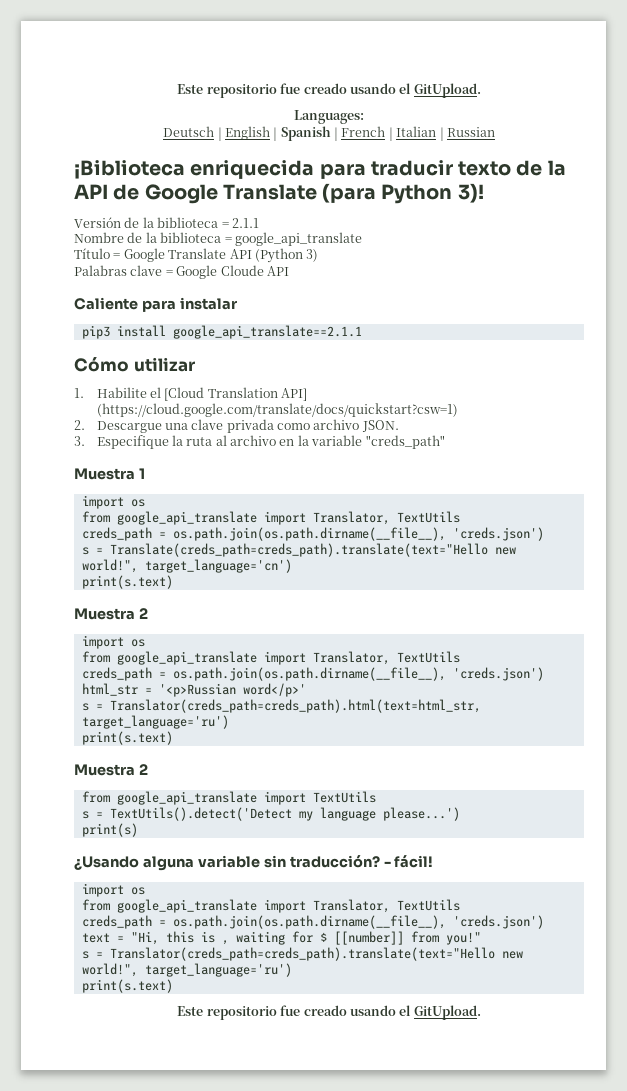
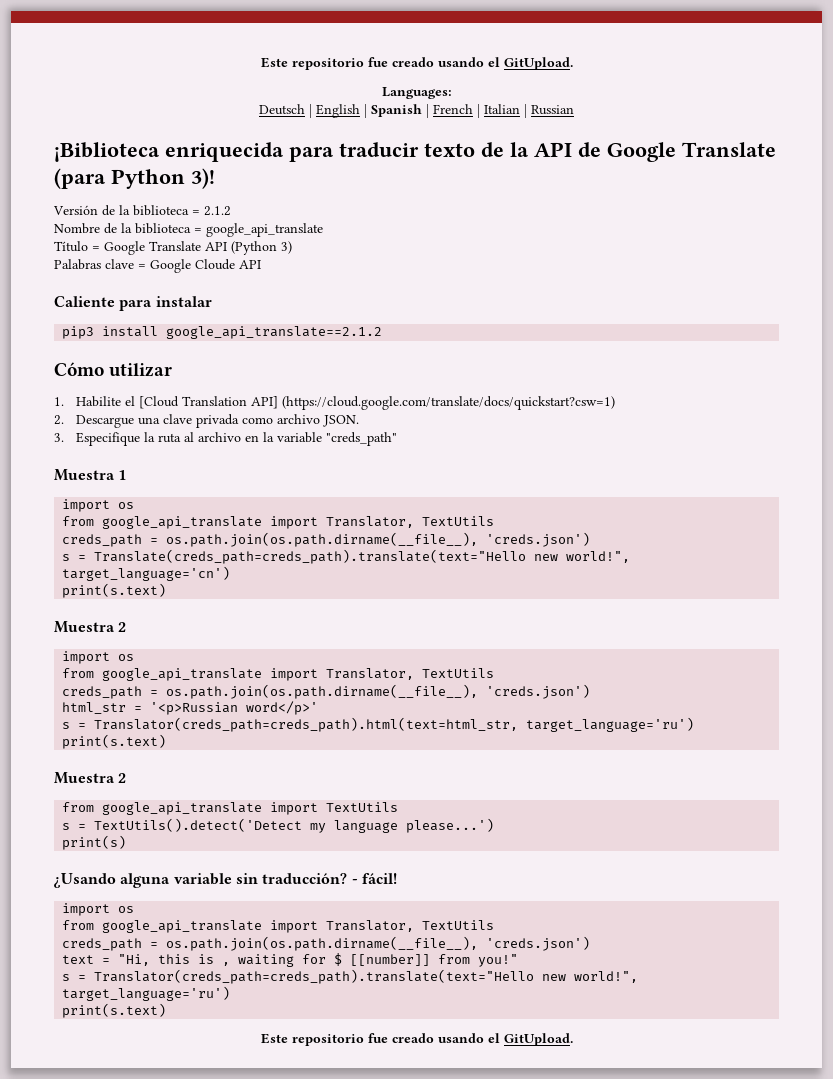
- Versión de la biblioteca = 2.1.1
+ Versión de la biblioteca = 2.1.2
- pip3 install google_api_translate==2.1.1
+ pip3 install google_api_translate==2.1.2

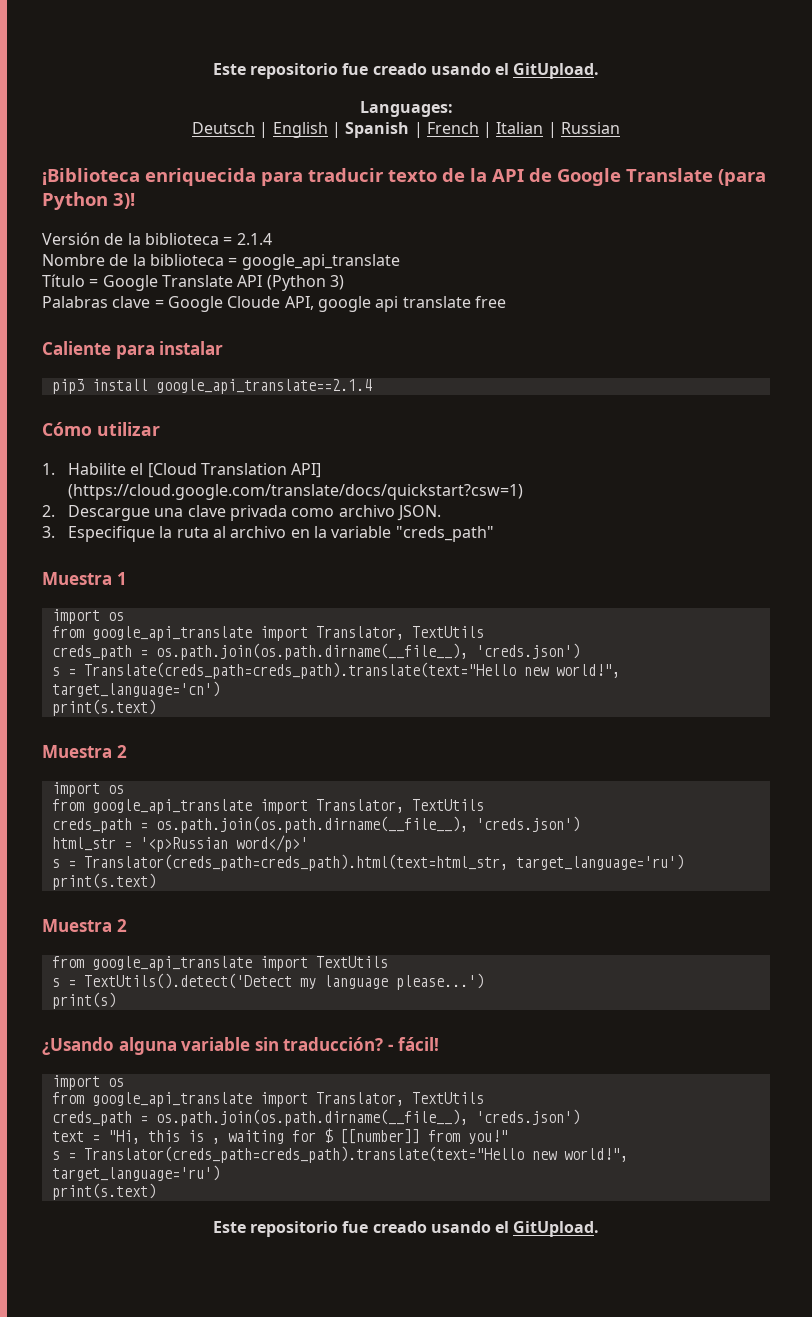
- Versión de la biblioteca = 2.1.2
+ Versión de la biblioteca = 2.1.4
- Palabras clave = Google Cloude API
+ Palabras clave = Google Cloude API, google api translate free
- pip3 install google_api_translate==2.1.2
+ pip3 install google_api_translate==2.1.4

